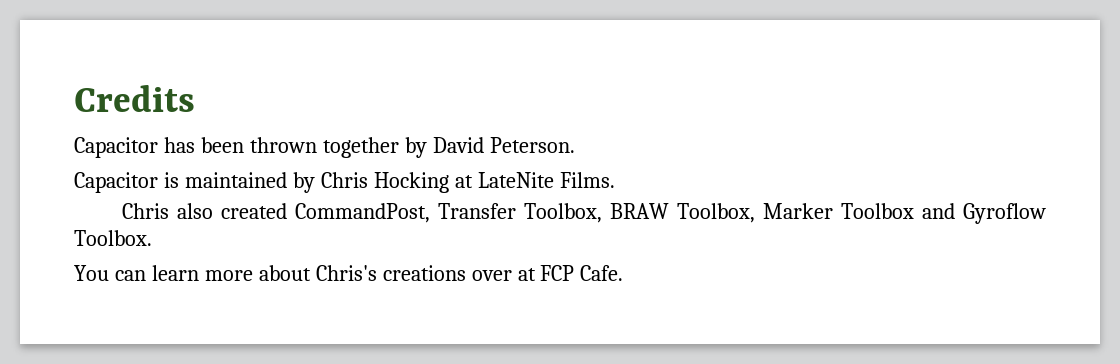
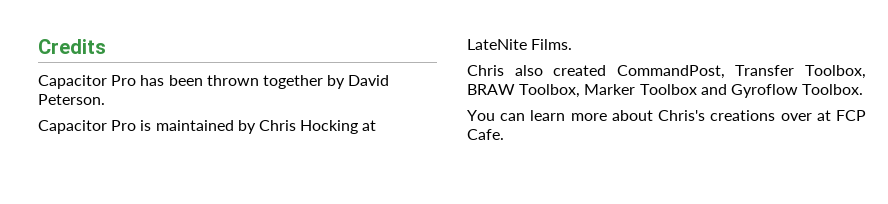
- Capacitor has been thrown together by David Peterson.
+ Capacitor Pro has been thrown together by David Peterson.
- Capacitor is maintained by Chris Hocking at LateNite Films.
+ Capacitor Pro is maintained by Chris Hocking at LateNite Films.

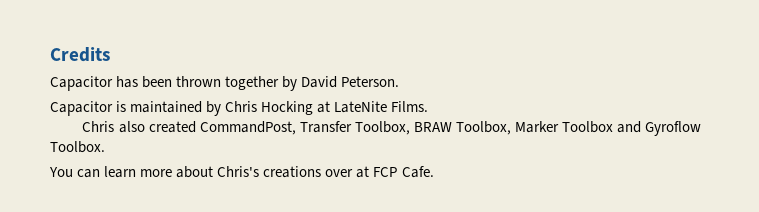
- Capacitor Pro has been thrown together by David Peterson.
+ Capacitor has been thrown together by David Peterson.
- Capacitor Pro is maintained by Chris Hocking at LateNite Films.
+ Capacitor is maintained by Chris Hocking at LateNite Films.

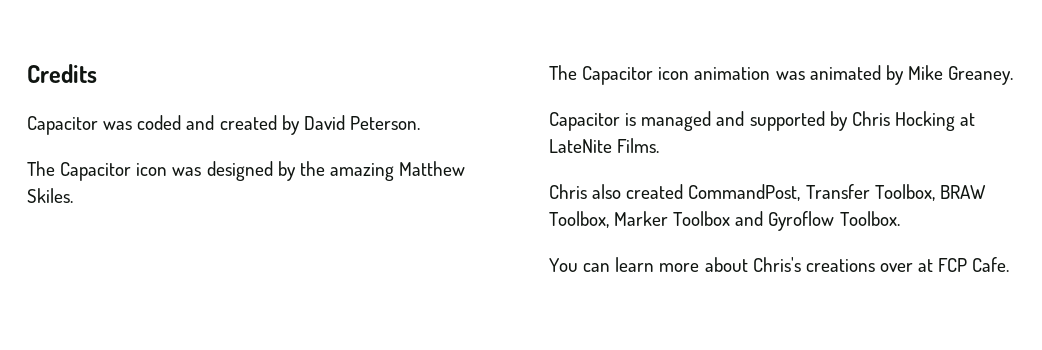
- Capacitor has been thrown together by David Peterson.
+ Capacitor was coded and created by David Peterson.
+ The Capacitor icon was designed by the amazing Matthew Skiles.
+ The Capacitor icon animation was animated by Mike Greaney.
- Capacitor is maintained by Chris Hocking at LateNite Films.
+ Capacitor is managed and supported by Chris Hocking at LateNite Films.

